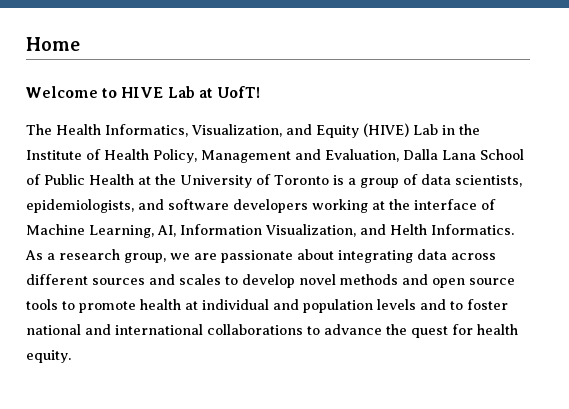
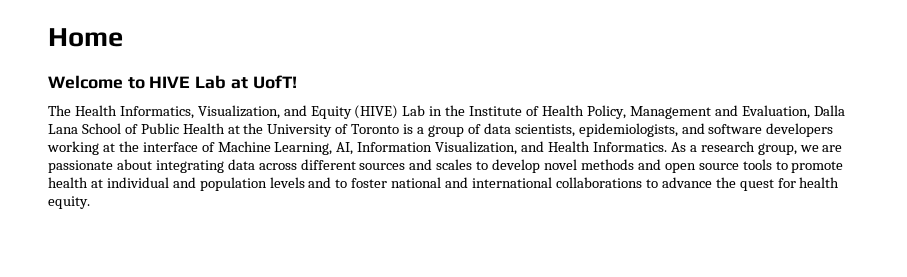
- The Health Informatics, Visualization, and Equity (HIVE) Lab in the Institute of Health Policy, Management and Evaluation, Dalla Lana School of Public Health at the University of Toronto is a group of data scientists, epidemiologists, and software developers working at the interface of Machine Learning, AI, Information Visualization, and Helth Informatics.
+ The Health Informatics, Visualization, and Equity (HIVE) Lab in the Institute of Health Policy, Management and Evaluation, Dalla Lana School of Public Health at the University of Toronto is a group of data scientists, epidemiologists, and software developers working at the interface of Machine Learning, AI, Information Visualization, and Health Informatics.

